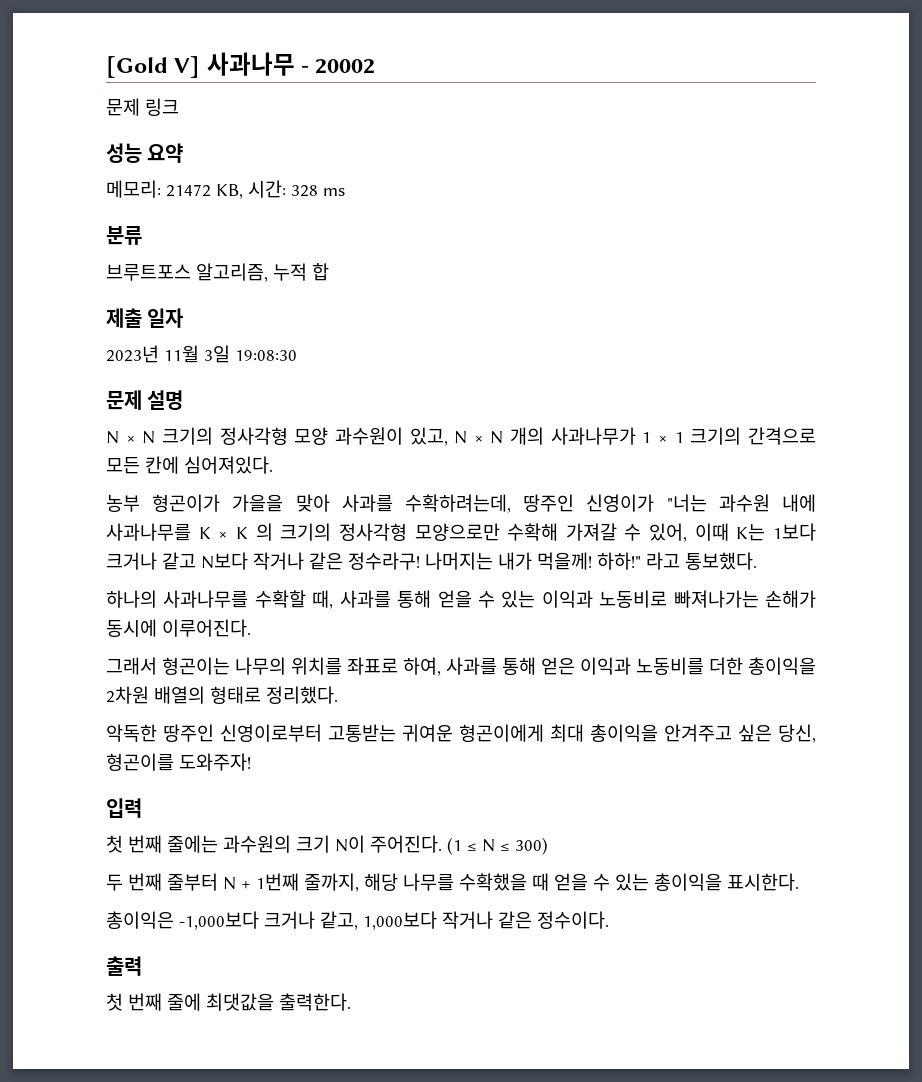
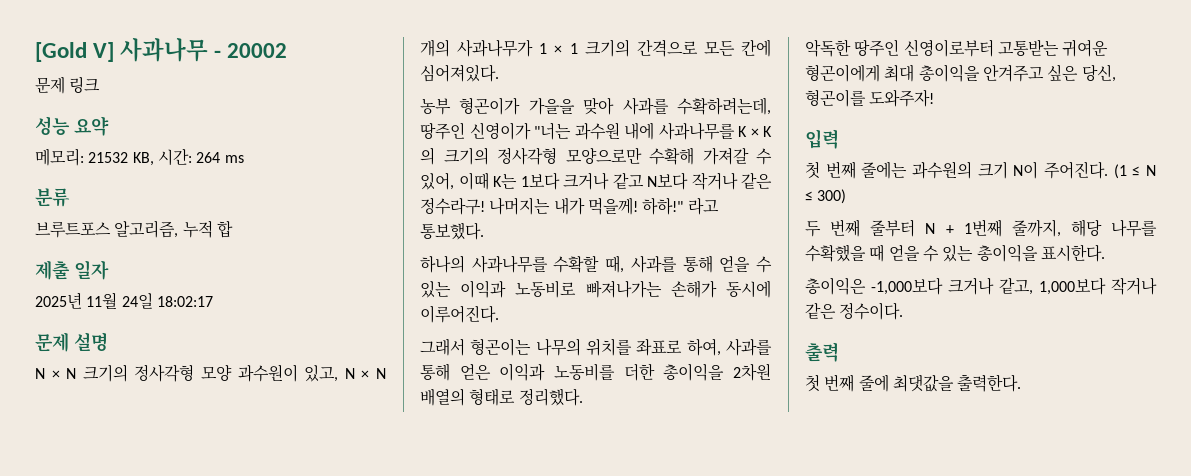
- 메모리: 21472 KB, 시간: 328 ms
+ 메모리: 21532 KB, 시간: 264 ms
- 2023년 11월 3일 19:08:30
+ 2025년 11월 24일 18:02:17

